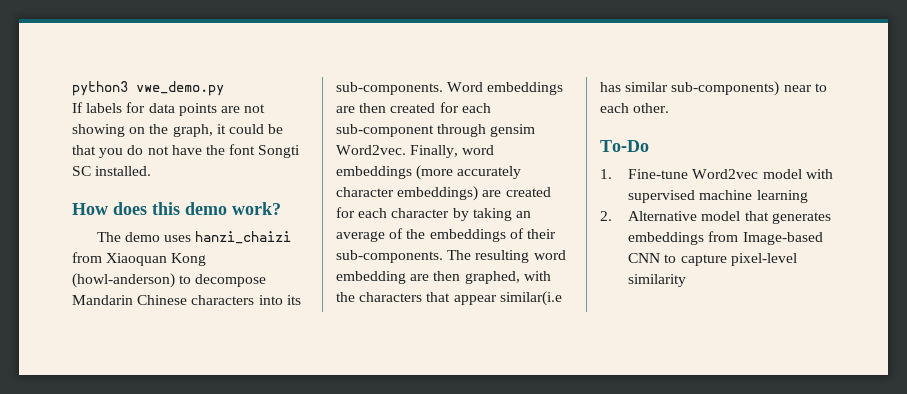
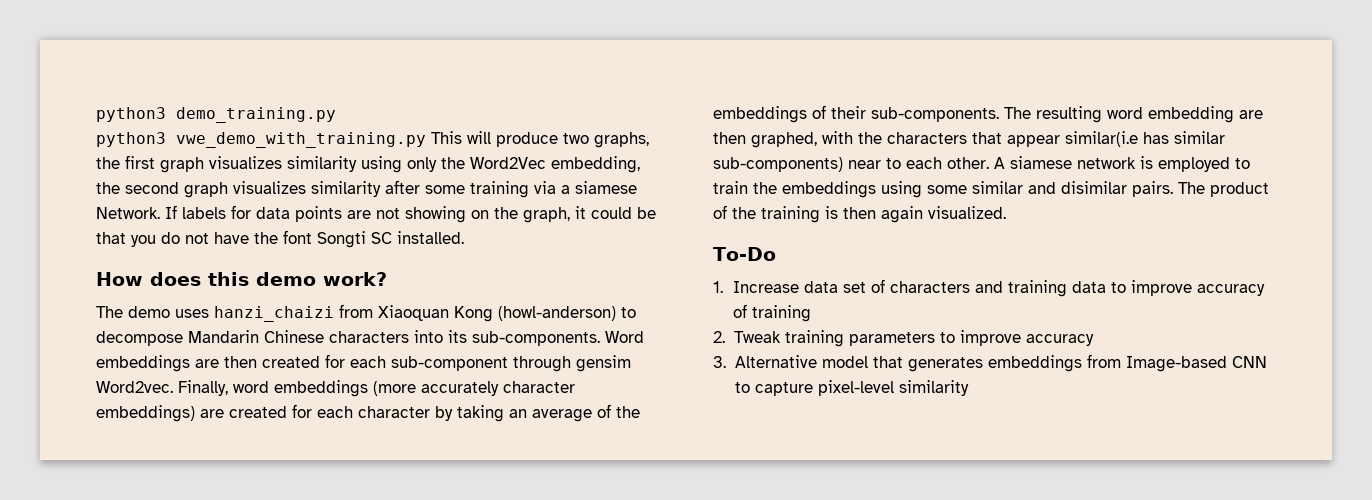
- python3 vwe_demo.py
- If labels for data points are not showing on the graph, it could be that you do not have the font Songti SC installed.
+ python3 demo_training.py
+ python3 vwe_demo_with_training.py This will produce two graphs, the first graph visualizes similarity using only the Word2Vec embedding, the second graph visualizes similarity after some training via a siamese Network. If labels for data points are not showing on the graph, it could be that you do not have the font Songti SC installed.
- The resulting word embedding are then graphed, with the characters that appear similar(i.e has similar sub-components) near to each other.
+ The resulting word embedding are then graphed, with the characters that appear similar(i.e has similar sub-components) near to each other. A siamese network is employed to train the embeddings using some similar and disimilar pairs. The product of the training is then again visualized.
  To-Do
- 1. Fine-tune Word2vec model with supervised machine learning
- 2. Alternative model that generates embeddings from Image-based CNN to capture pixel-level similarity
+ 1. Increase data set of characters and training data to improve accuracy of training
+ 2. Tweak training parameters to improve accuracy
+ 3. Alternative model that generates embeddings from Image-based CNN to capture pixel-level similarity

